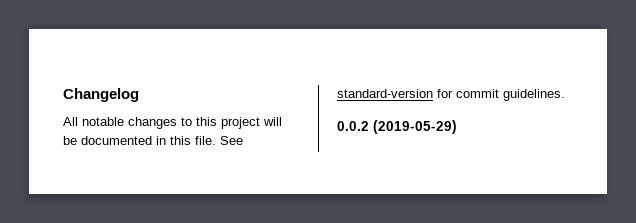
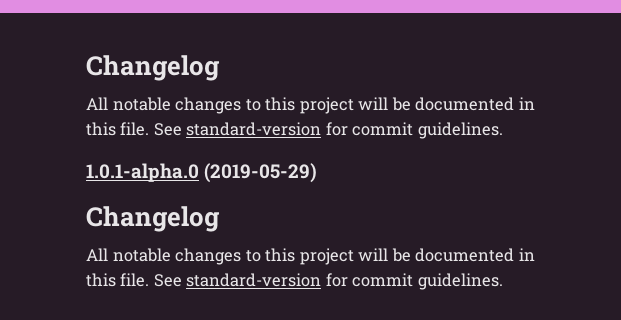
- 0.0.2 (2019-05-29)
+ 1.0.1-alpha.0 (2019-05-29)
+ Changelog
+ All notable changes to this project will be documented in this file. See standard-version for commit guidelines.

